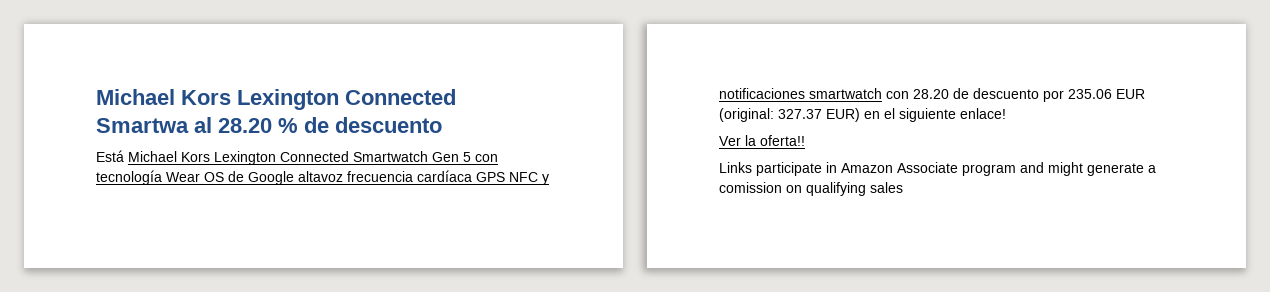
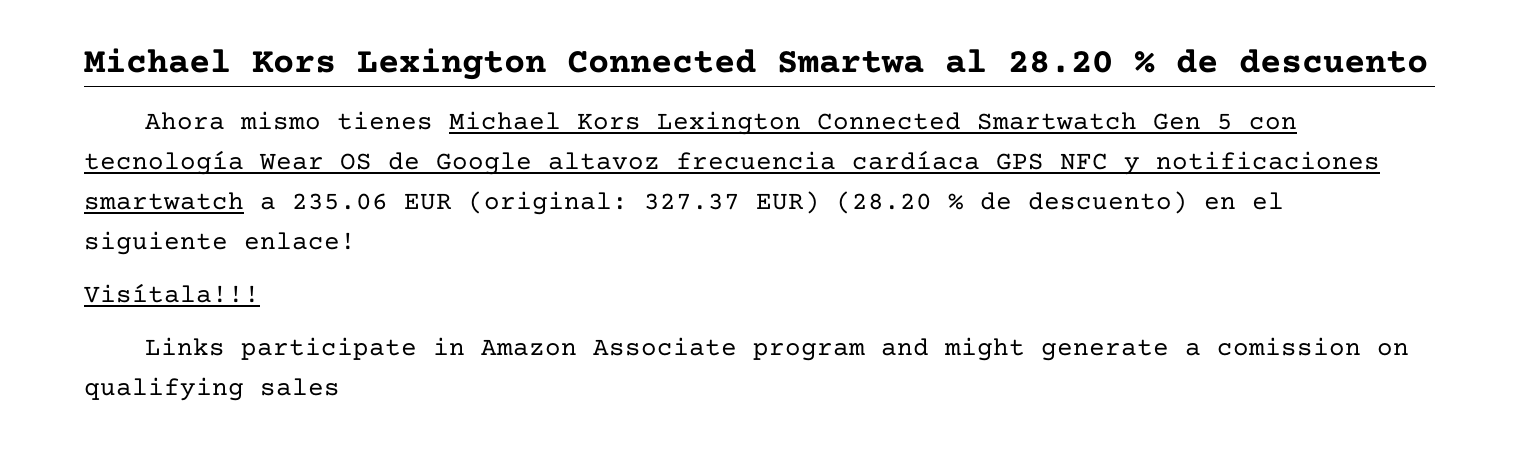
- Está Michael Kors Lexington Connected Smartwatch Gen 5 con tecnología Wear OS de Google altavoz frecuencia cardíaca GPS NFC y notificaciones smartwatch con 28.20 de descuento por 235.06 EUR (original: 327.37 EUR) en el siguiente enlace!
+ Ahora mismo tienes Michael Kors Lexington Connected Smartwatch Gen 5 con tecnología Wear OS de Google altavoz frecuencia cardíaca GPS NFC y notificaciones smartwatch a 235.06 EUR (original: 327.37 EUR) (28.20 % de descuento) en el siguiente enlace!
- Ver la oferta!!
+ Visítala!!!

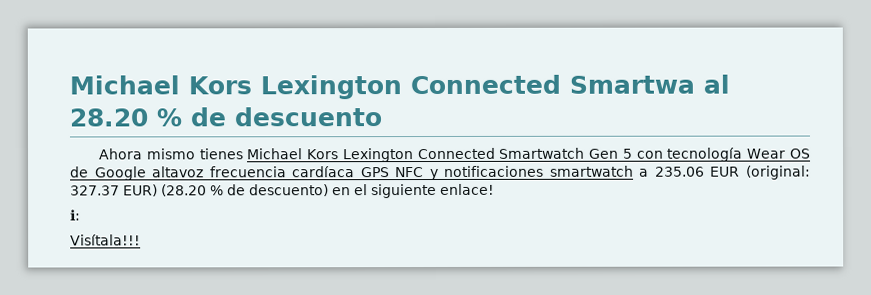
+ ℹ:
- Links participate in Amazon Associate program and might generate a comission on qualifying sales

